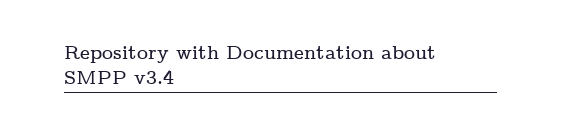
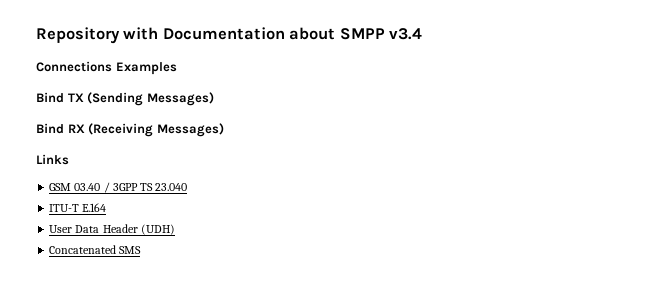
+ Connections Examples
+ Bind TX (Sending Messages)
+ Bind RX (Receiving Messages)
+ Links
+ GSM 03.40 / 3GPP TS 23.040
+ ITU-T E.164
+ User Data Header (UDH)
+ Concatenated SMS

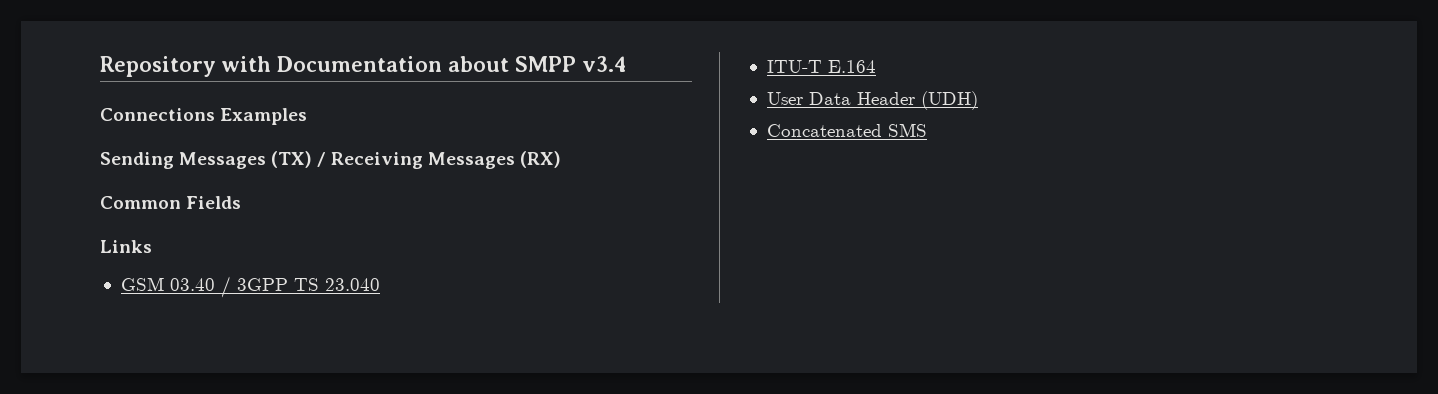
- Bind TX (Sending Messages)
- Bind RX (Receiving Messages)
+ Sending Messages (TX) / Receiving Messages (RX)
+ Common Fields

